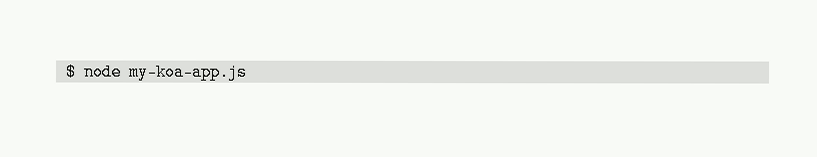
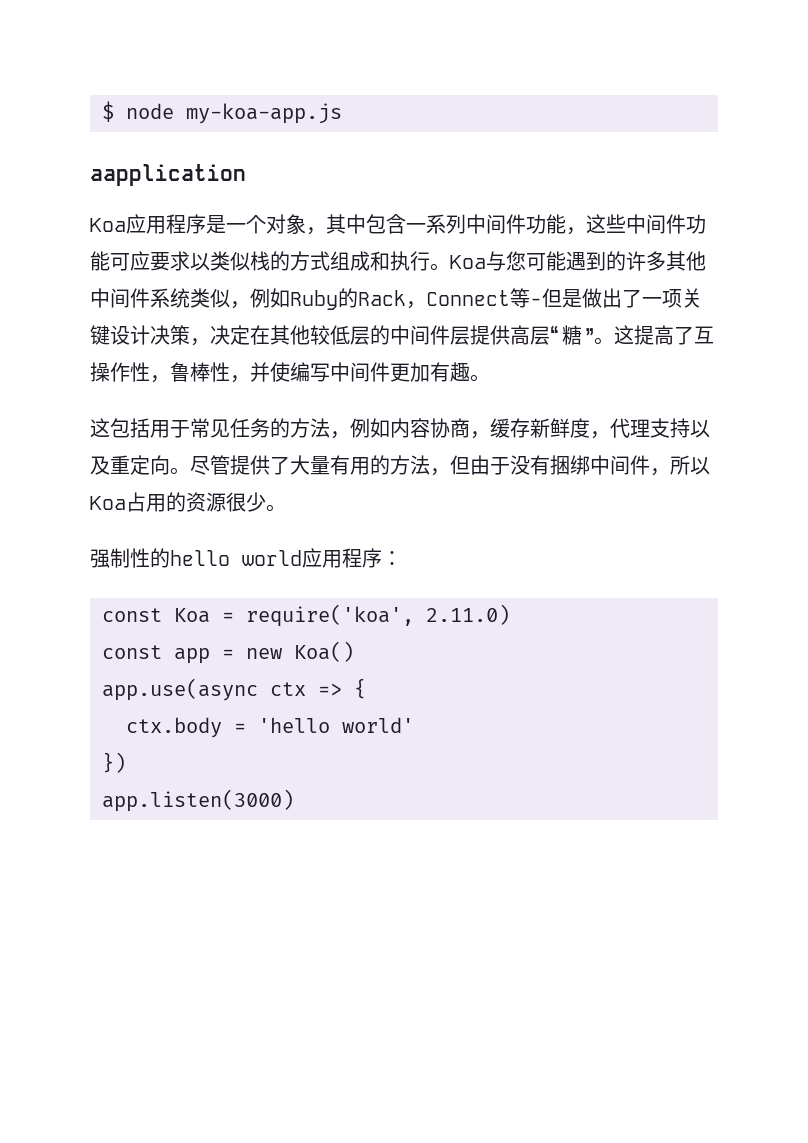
+ aapplication
+ Koa应用程序是一个对象，其中包含一系列中间件功能，这些中间件功能可应要求以类似栈的方式组成和执行。Koa与您可能遇到的许多其他中间件系统类似，例如Ruby的Rack，Connect等-但是做出了一项关键设计决策，决定在其他较低层的中间件层提供高层“糖”。这提高了互操作性，鲁棒性，并使编写中间件更加有趣。
+ 这包括用于常见任务的方法，例如内容协商，缓存新鲜度，代理支持以及重定向。尽管提供了大量有用的方法，但由于没有捆绑中间件，所以Koa占用的资源很少。
+ 强制性的hello world应用程序：
+ const Koa = require('koa', 2.11.0)
+ const app = new Koa()
+ app.use(async ctx => {
+ ctx.body = 'hello world'
+ })
+ app.listen(3000)

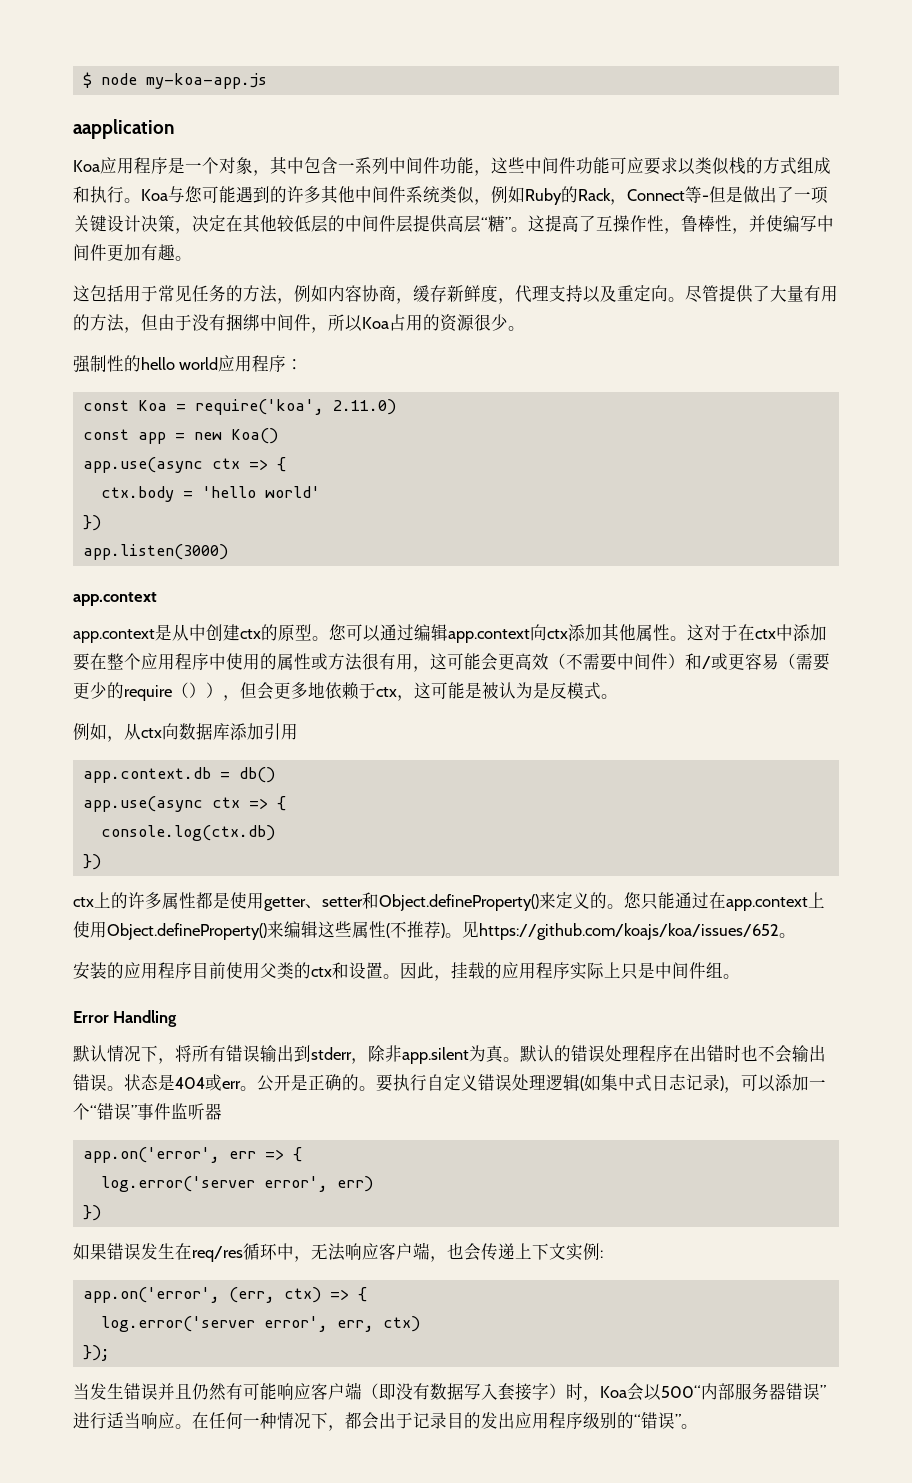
  app.listen(3000)
+ app.context
+ app.context是从中创建ctx的原型。您可以通过编辑app.context向ctx添加其他属性。这对于在ctx中添加要在整个应用程序中使用的属性或方法很有用，这可能会更高效（不需要中间件）和/或更容易（需要更少的require（）），但会更多地依赖于ctx，这可能是被认为是反模式。
+ 例如，从ctx向数据库添加引用
+ app.context.db = db()
+ app.use(async ctx => {
+ console.log(ctx.db)
+ })
+ ctx上的许多属性都是使用getter、setter和Object.defineProperty()来定义的。您只能通过在app.context上使用Object.defineProperty()来编辑这些属性(不推荐)。见https://github.com/koajs/koa/issues/652。
+ 安装的应用程序目前使用父类的ctx和设置。因此，挂载的应用程序实际上只是中间件组。
+ Error Handling
+ 默认情况下，将所有错误输出到stderr，除非app.silent为真。默认的错误处理程序在出错时也不会输出错误。状态是404或err。公开是正确的。要执行自定义错误处理逻辑(如集中式日志记录)，可以添加一个“错误”事件监听器
+ app.on('error', err => {
+ log.error('server error', err)
+ })
+ 如果错误发生在req/res循环中，无法响应客户端，也会传递上下文实例:
+ app.on('error', (err, ctx) => {
+ log.error('server error', err, ctx)
+ });
+ 当发生错误并且仍然有可能响应客户端（即没有数据写入套接字）时，Koa会以500“内部服务器错误”进行适当响应。在任何一种情况下，都会出于记录目的发出应用程序级别的“错误”。

